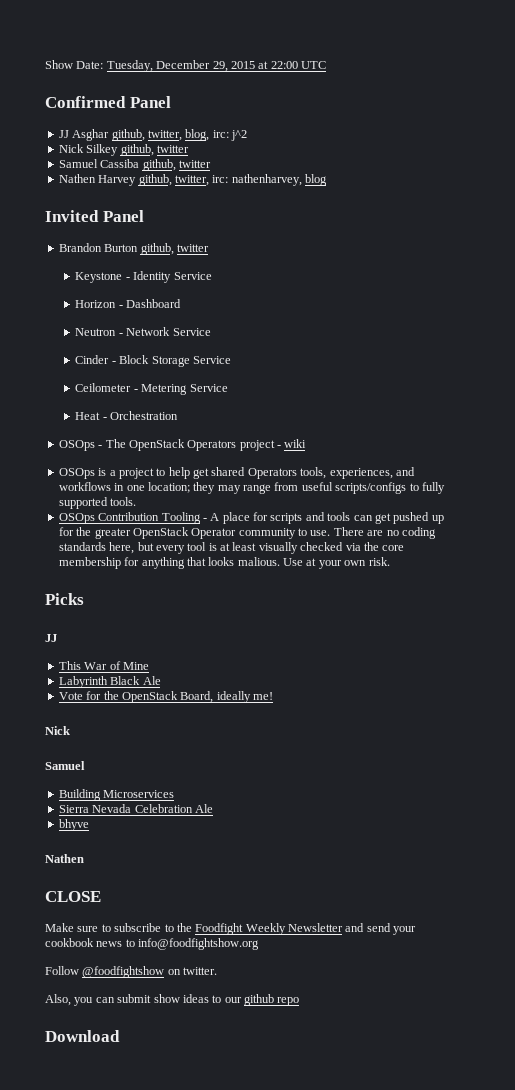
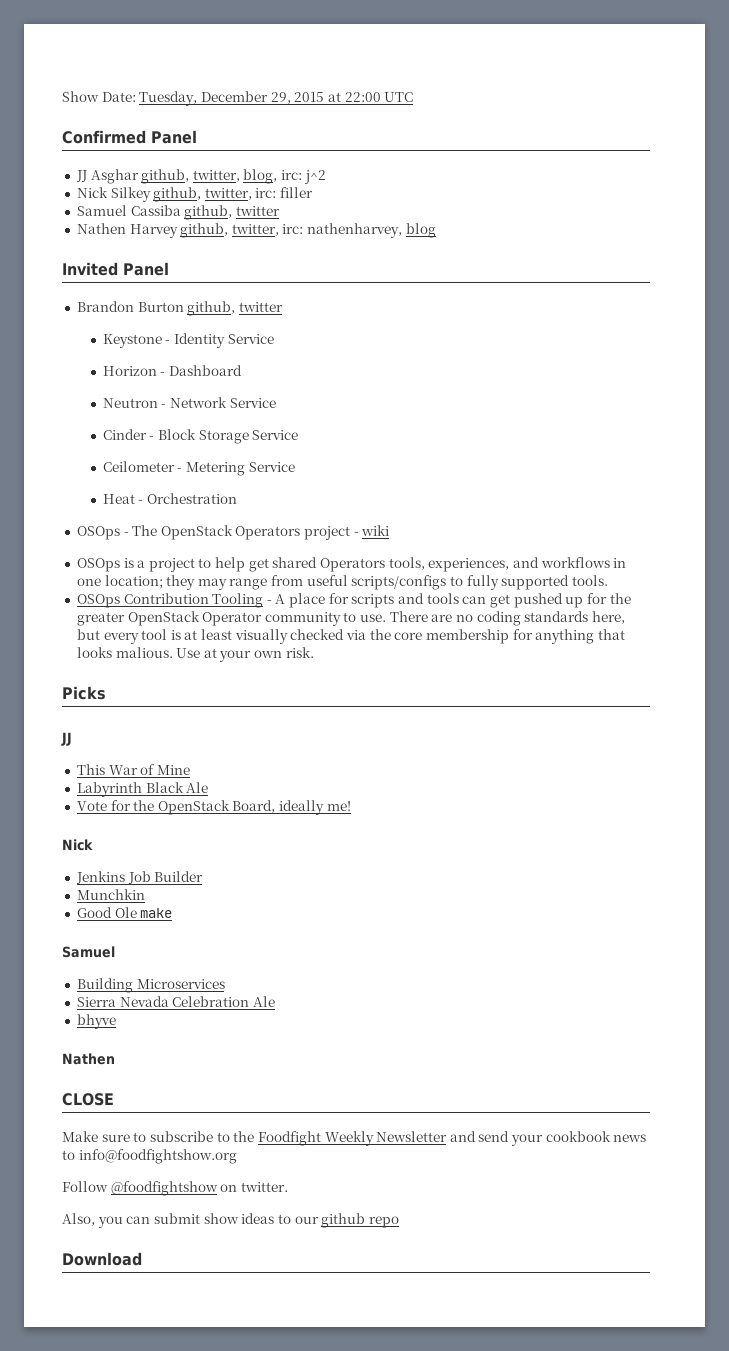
- Nick Silkey github, twitter
+ Nick Silkey github, twitter, irc: filler
+ Jenkins Job Builder
+ Munchkin
+ Good Ole make

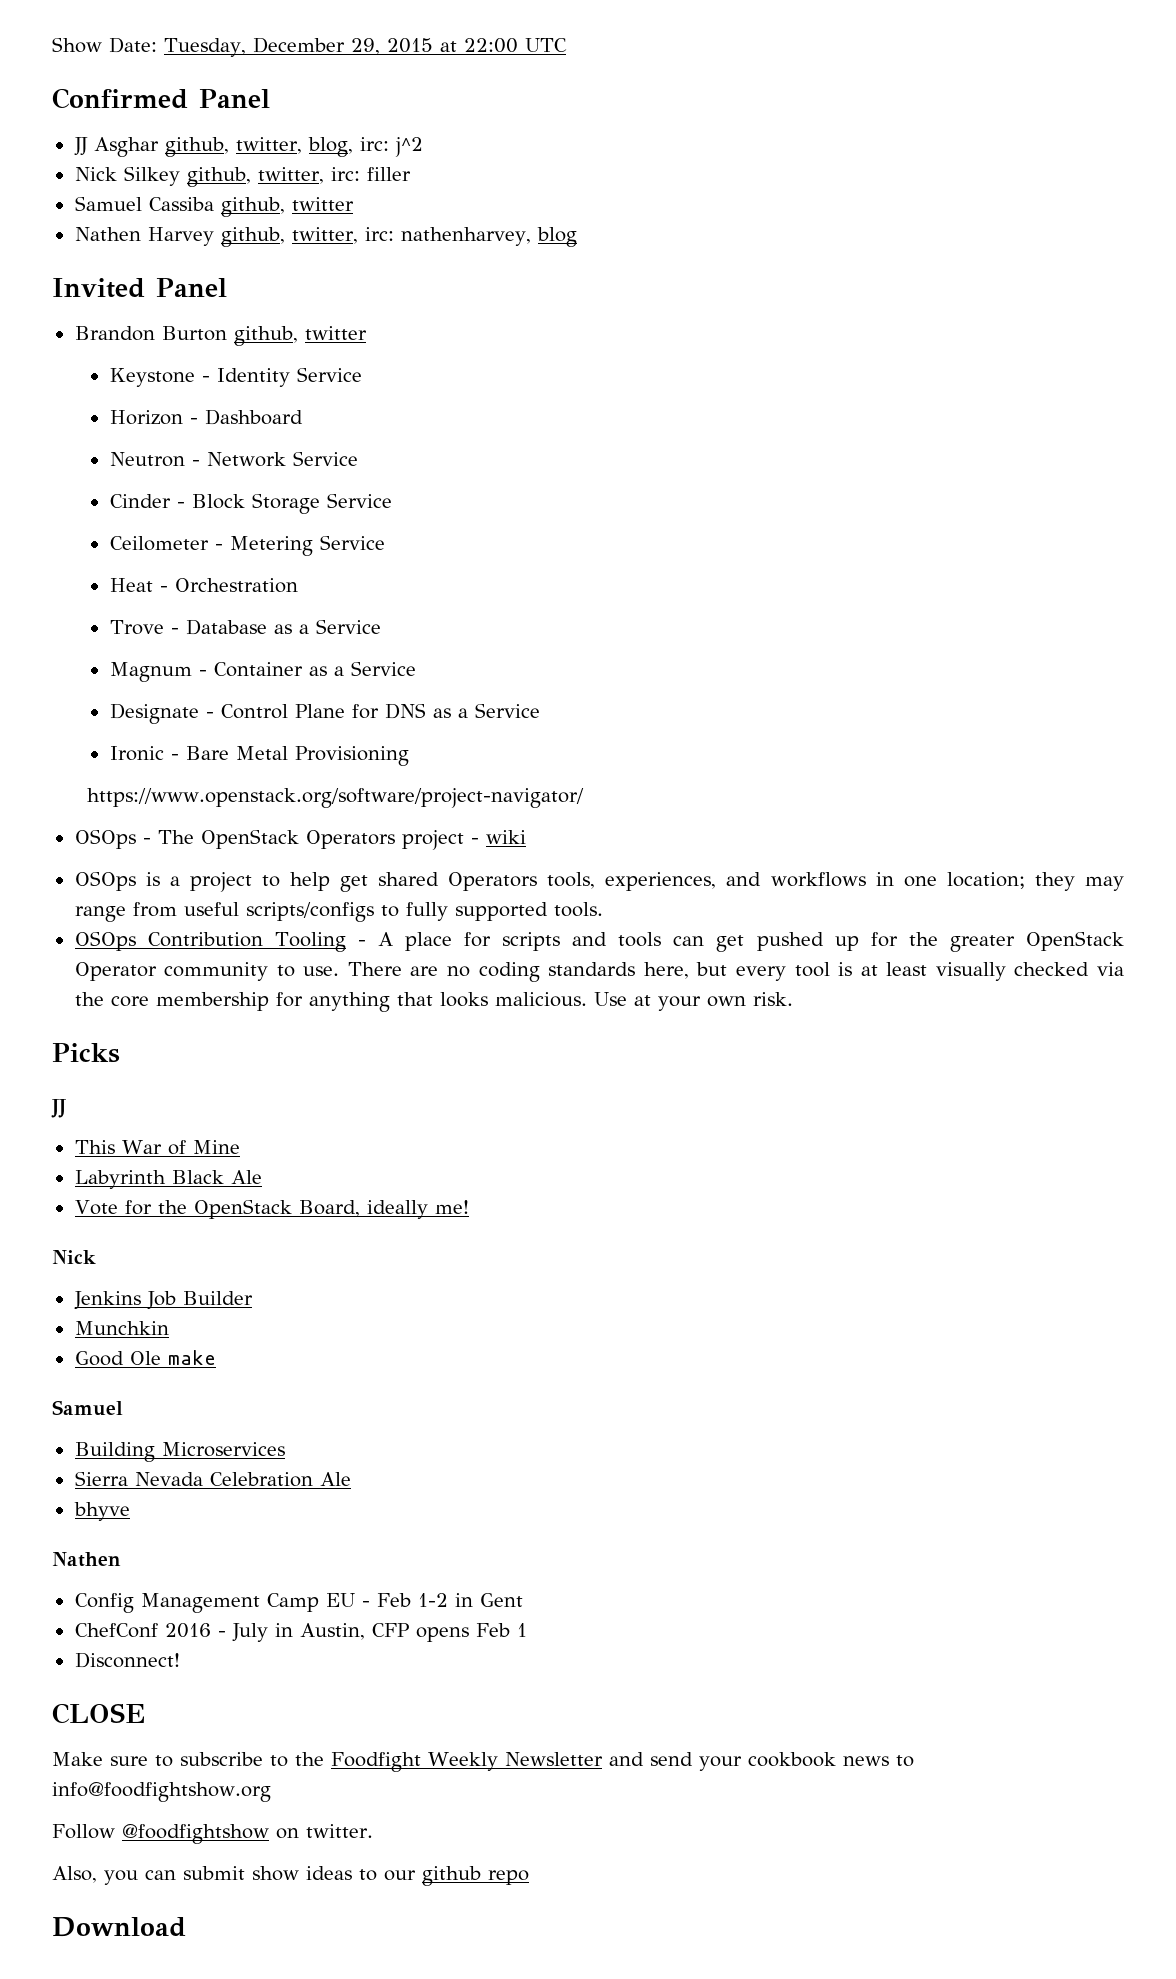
+ Trove - Database as a Service
+ Magnum - Container as a Service
+ Designate - Control Plane for DNS as a Service
+ Ironic - Bare Metal Provisioning
+ https://www.openstack.org/software/project-navigator/
- There are no coding standards here, but every tool is at least visually checked via the core membership for anything that looks malious.
+ There are no coding standards here, but every tool is at least visually checked via the core membership for anything that looks malicious.
+ Config Management Camp EU - Feb 1-2 in Gent
+ ChefConf 2016 - July in Austin, CFP opens Feb 1
+ Disconnect!

